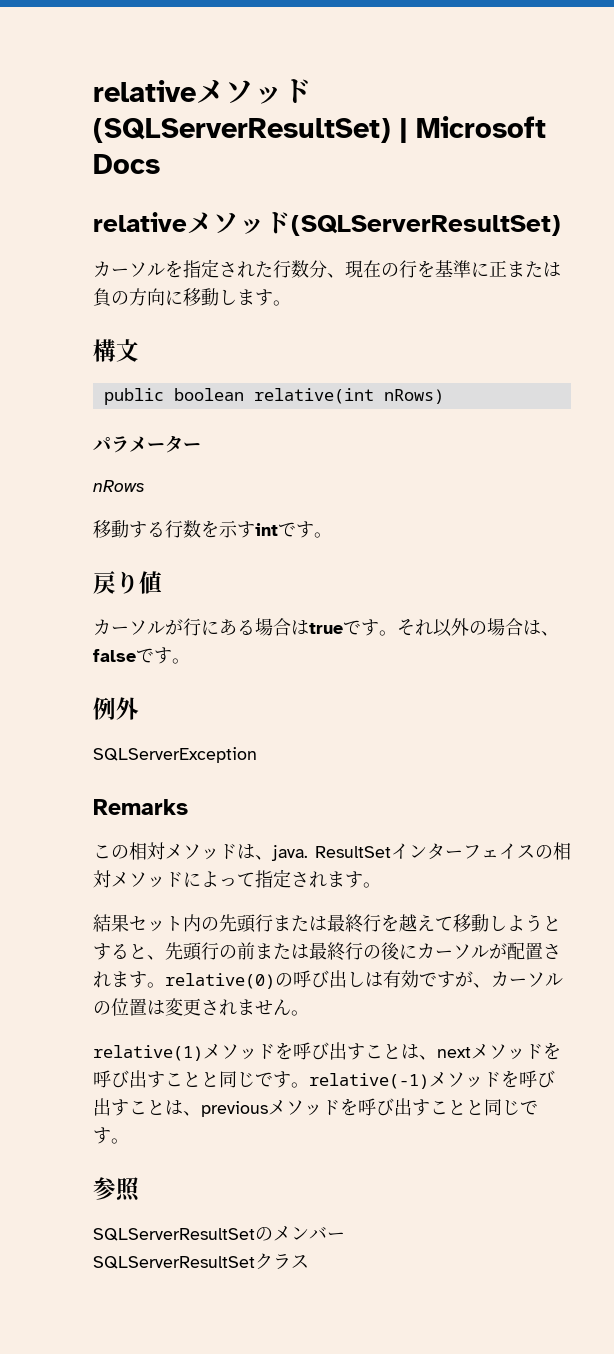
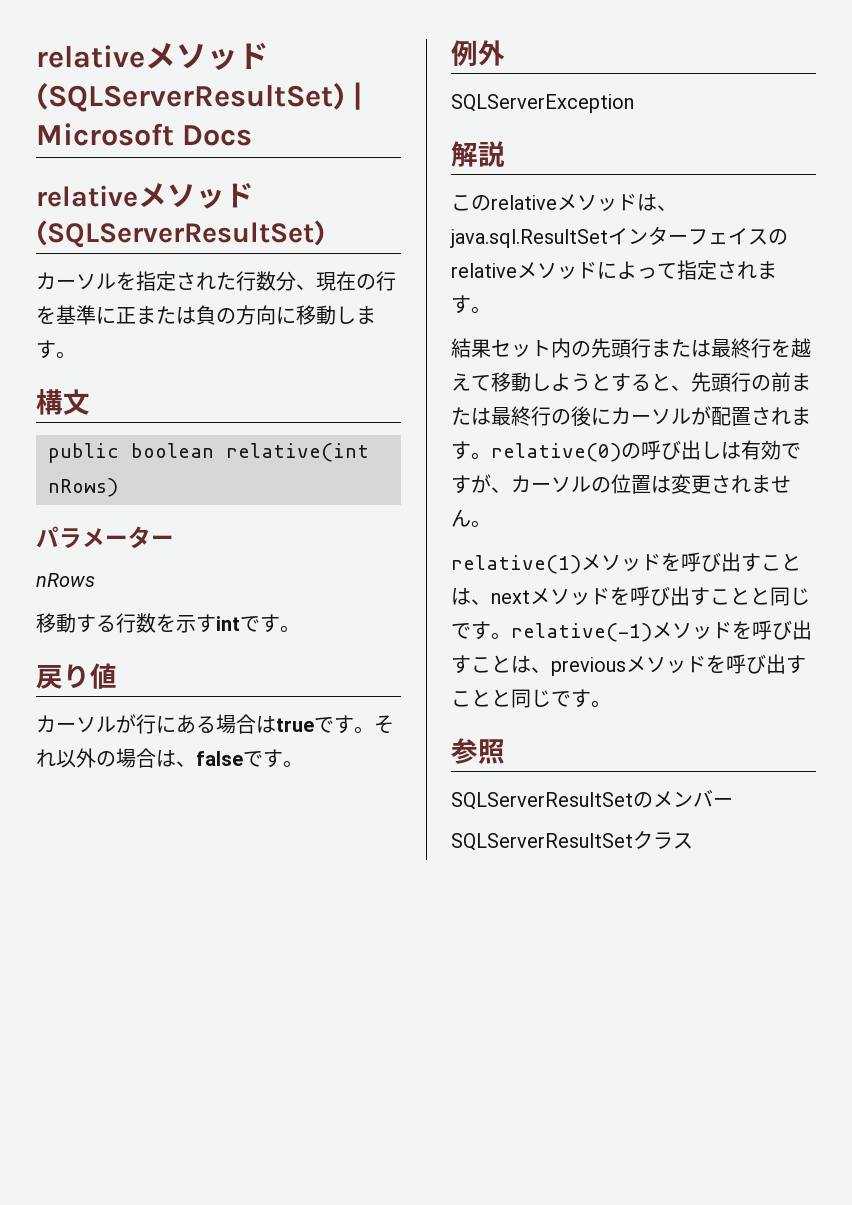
- Remarks
+ 解説
- この相対メソッドは、java. ResultSetインターフェイスの相対メソッドによって指定されます。
+ このrelativeメソッドは、java.sql.ResultSetインターフェイスのrelativeメソッドによって指定されます。

